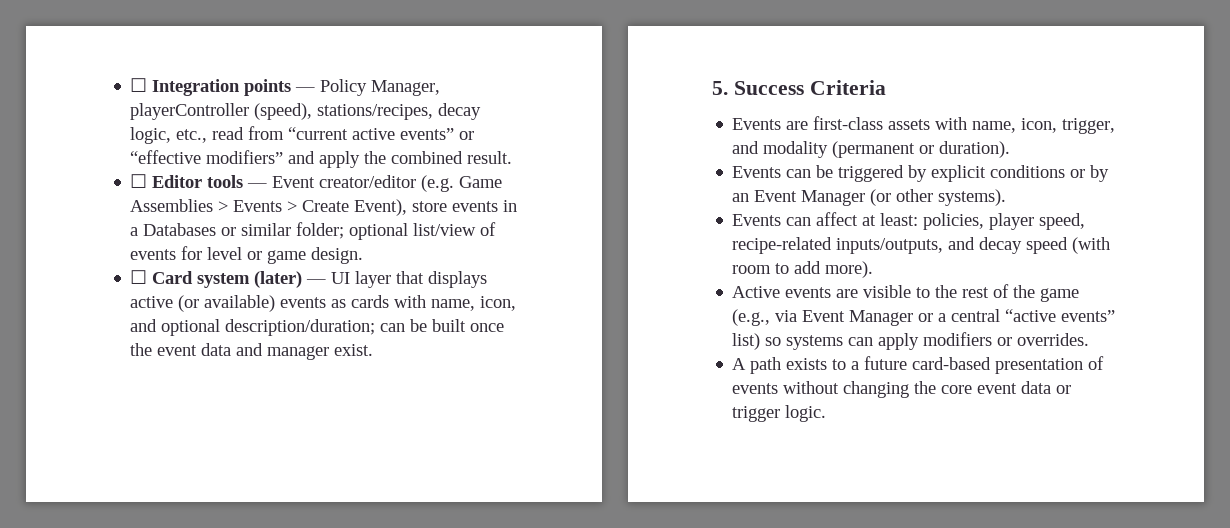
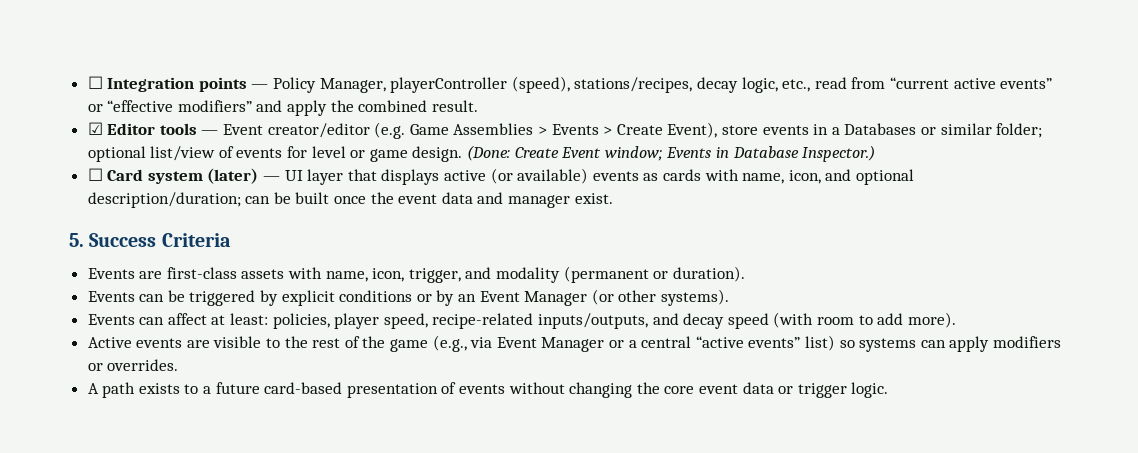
- ☐ Editor tools — Event creator/editor (e.g. Game Assemblies > Events > Create Event), store events in a Databases or similar folder; optional list/view of events for level or game design.
+ ☑ Editor tools — Event creator/editor (e.g. Game Assemblies > Events > Create Event), store events in a Databases or similar folder; optional list/view of events for level or game design. (Done: Create Event window; Events in Database Inspector.)

